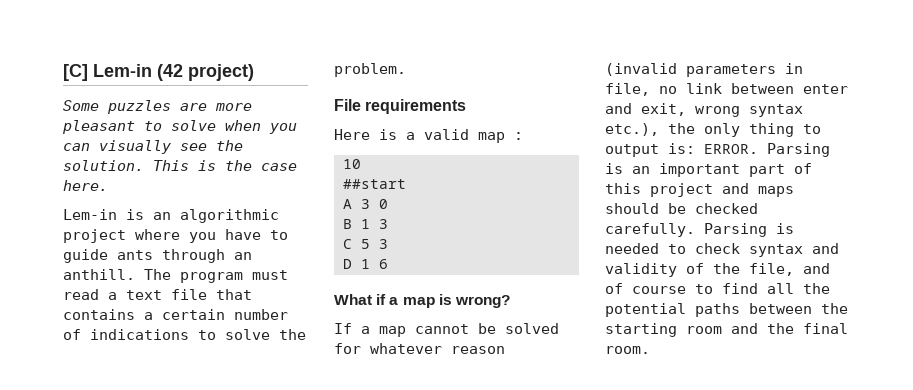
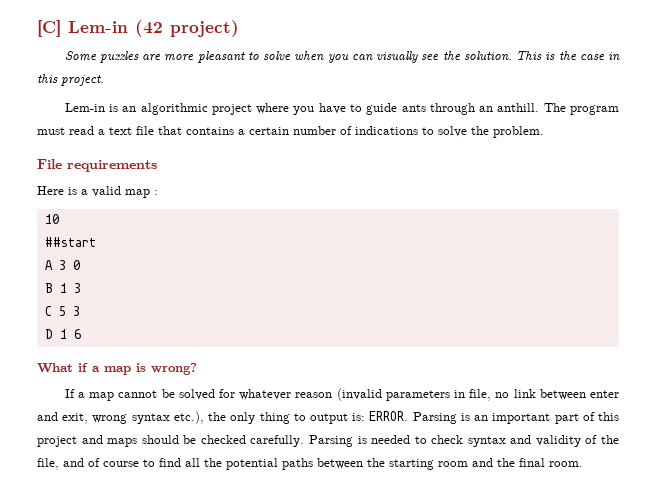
- This is the case here.
+ This is the case in this project.

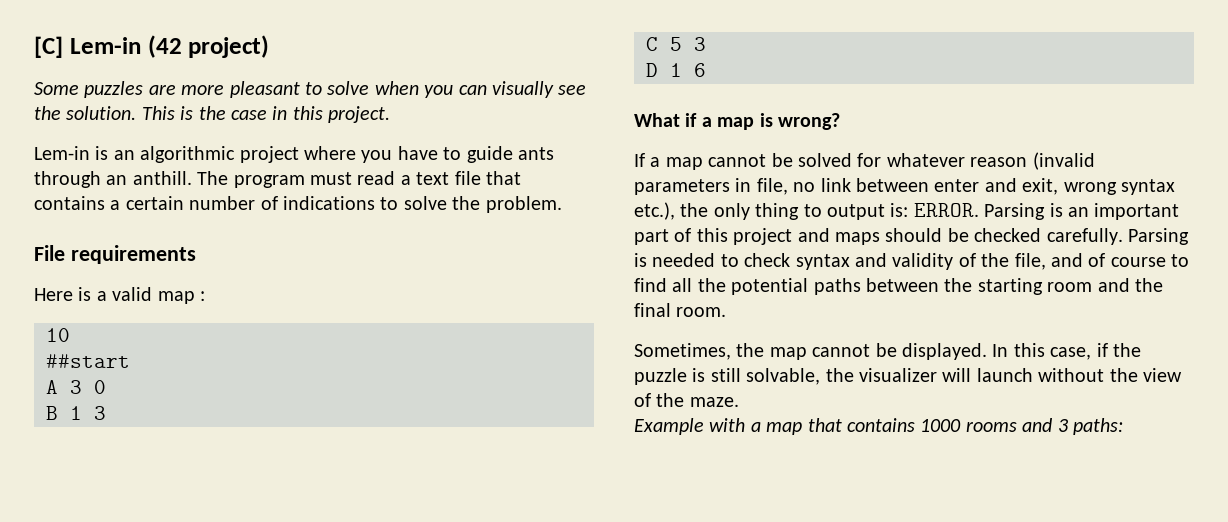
+ Sometimes, the map cannot be displayed. In this case, if the puzzle is still solvable, the visualizer will launch without the view of the maze.
+ Example with a map that contains 1000 rooms and 3 paths:

